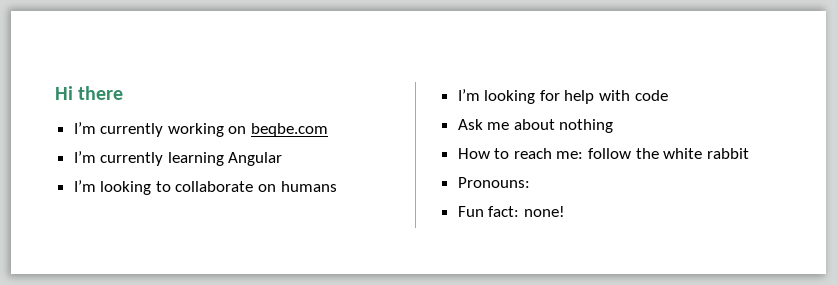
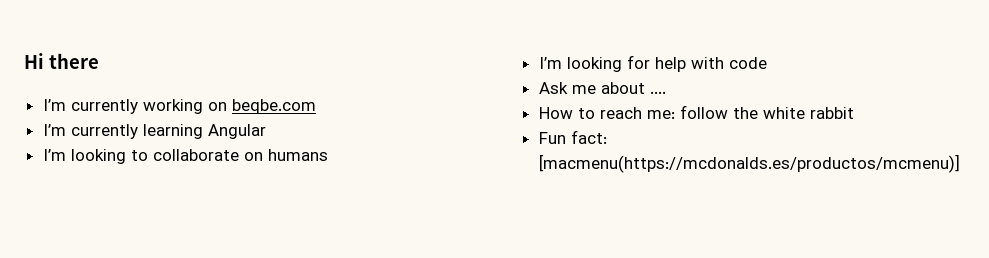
- Ask me about nothing
+ Ask me about ....
- Pronouns:
- Fun fact: none!
+ Fun fact: [macmenu(https://mcdonalds.es/productos/mcmenu)]

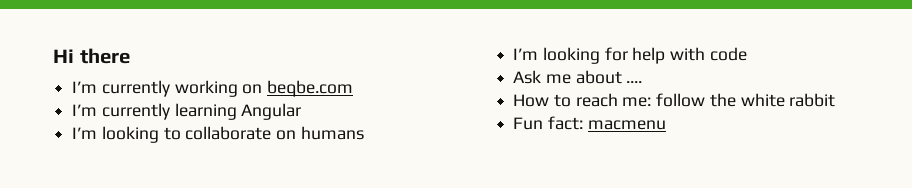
- Fun fact: [macmenu(https://mcdonalds.es/productos/mcmenu)]
+ Fun fact: macmenu

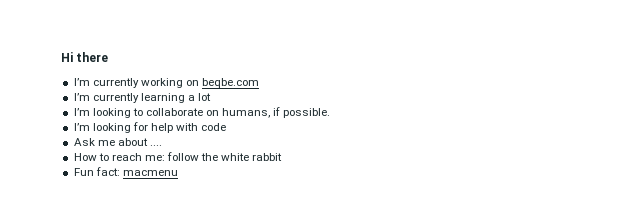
- I’m currently learning Angular
+ I’m currently learning a lot
- I’m looking to collaborate on humans
+ I’m looking to collaborate on humans, if possible.

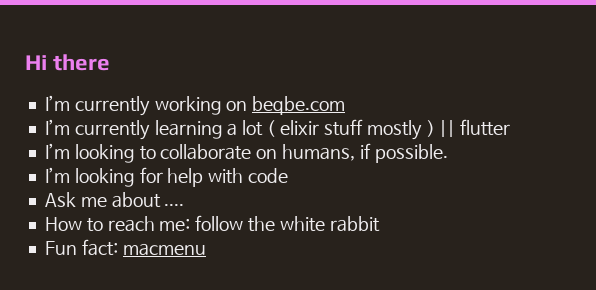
- I’m currently learning a lot
+ I’m currently learning a lot ( elixir stuff mostly ) || flutter

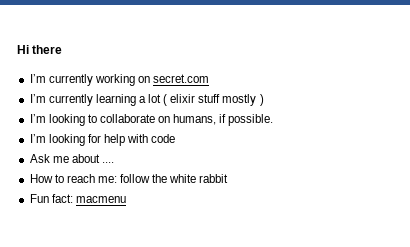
- I’m currently working on beqbe.com
+ I’m currently working on secret.com
- I’m currently learning a lot ( elixir stuff mostly ) || flutter
+ I’m currently learning a lot ( elixir stuff mostly )

